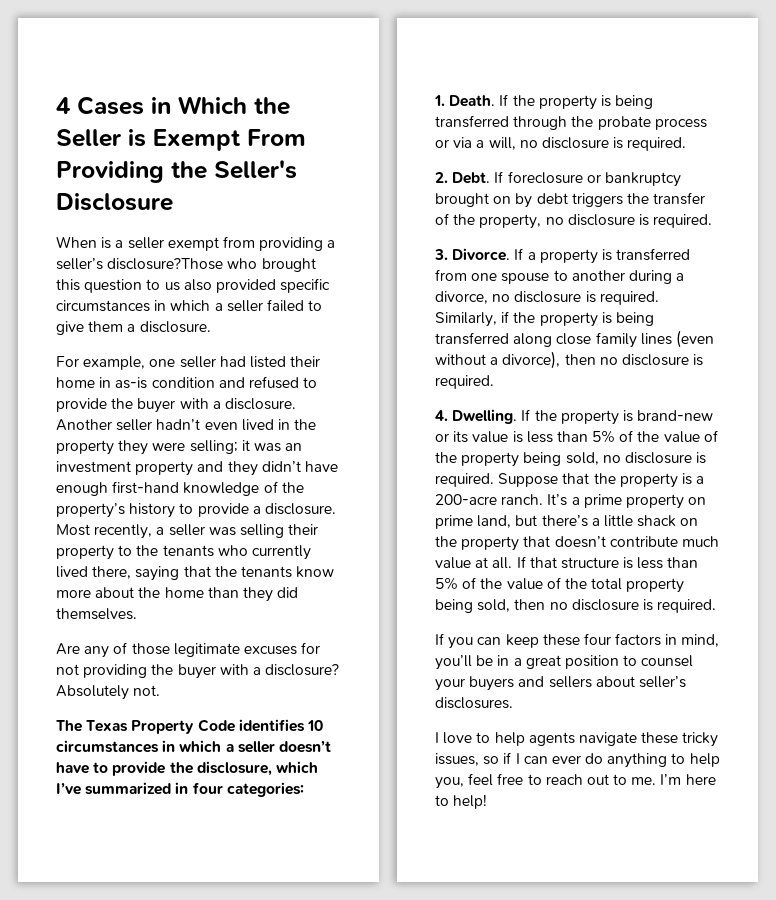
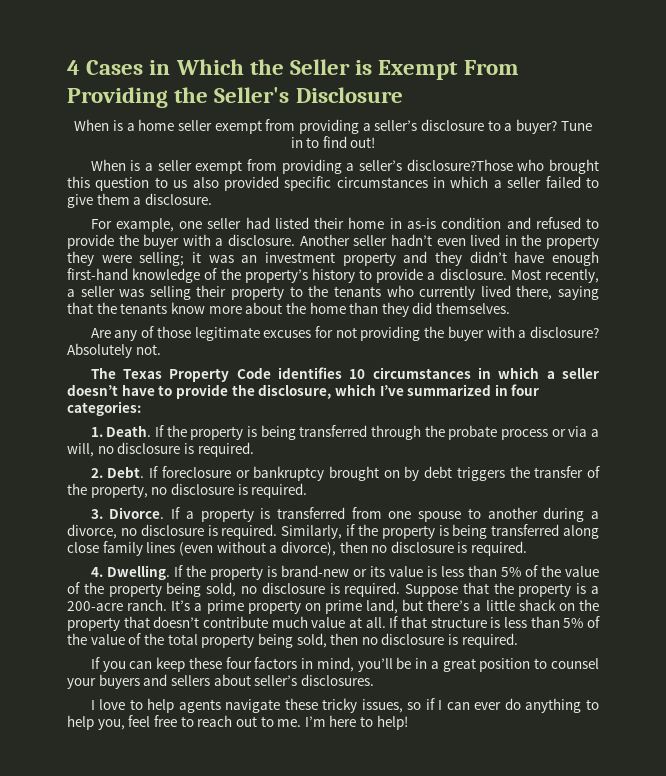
+ When is a home seller exempt from providing a seller’s disclosure to a buyer? Tune in to find out!

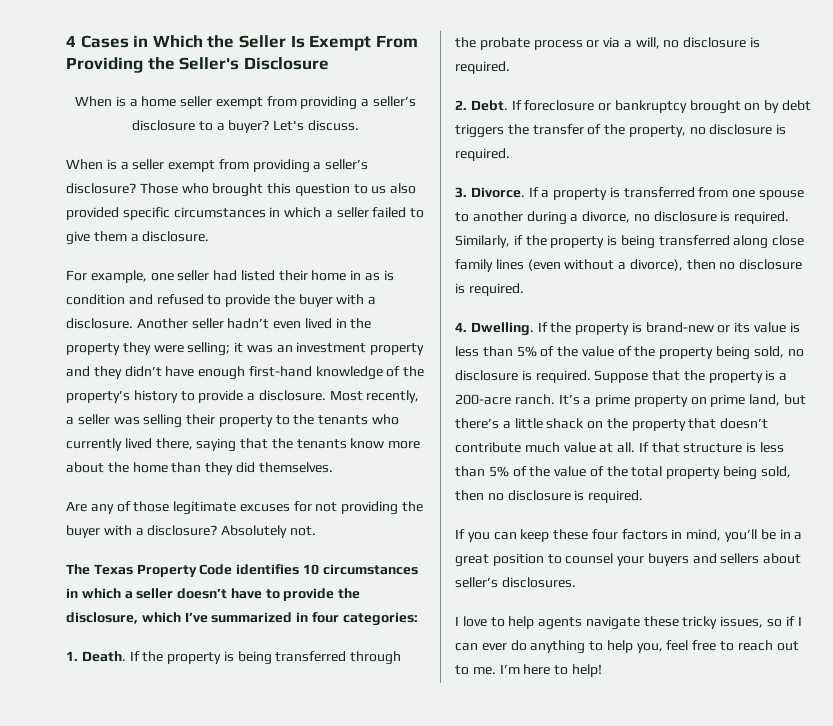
- 4 Cases in Which the Seller is Exempt From Providing the Seller's Disclosure
+ 4 Cases in Which the Seller Is Exempt From Providing the Seller's Disclosure
- Tune in to find out!
+ Let's discuss.
- When is a seller exempt from providing a seller’s disclosure?Those who brought this question to us also provided specific circumstances in which a seller failed to give them a disclosure.
+ When is a seller exempt from providing a seller’s disclosure? Those who brought this question to us also provided specific circumstances in which a seller failed to give them a disclosure.
- For example, one seller had listed their home in as-is condition and refused to provide the buyer with a disclosure.
+ For example, one seller had listed their home in as is condition and refused to provide the buyer with a disclosure.

